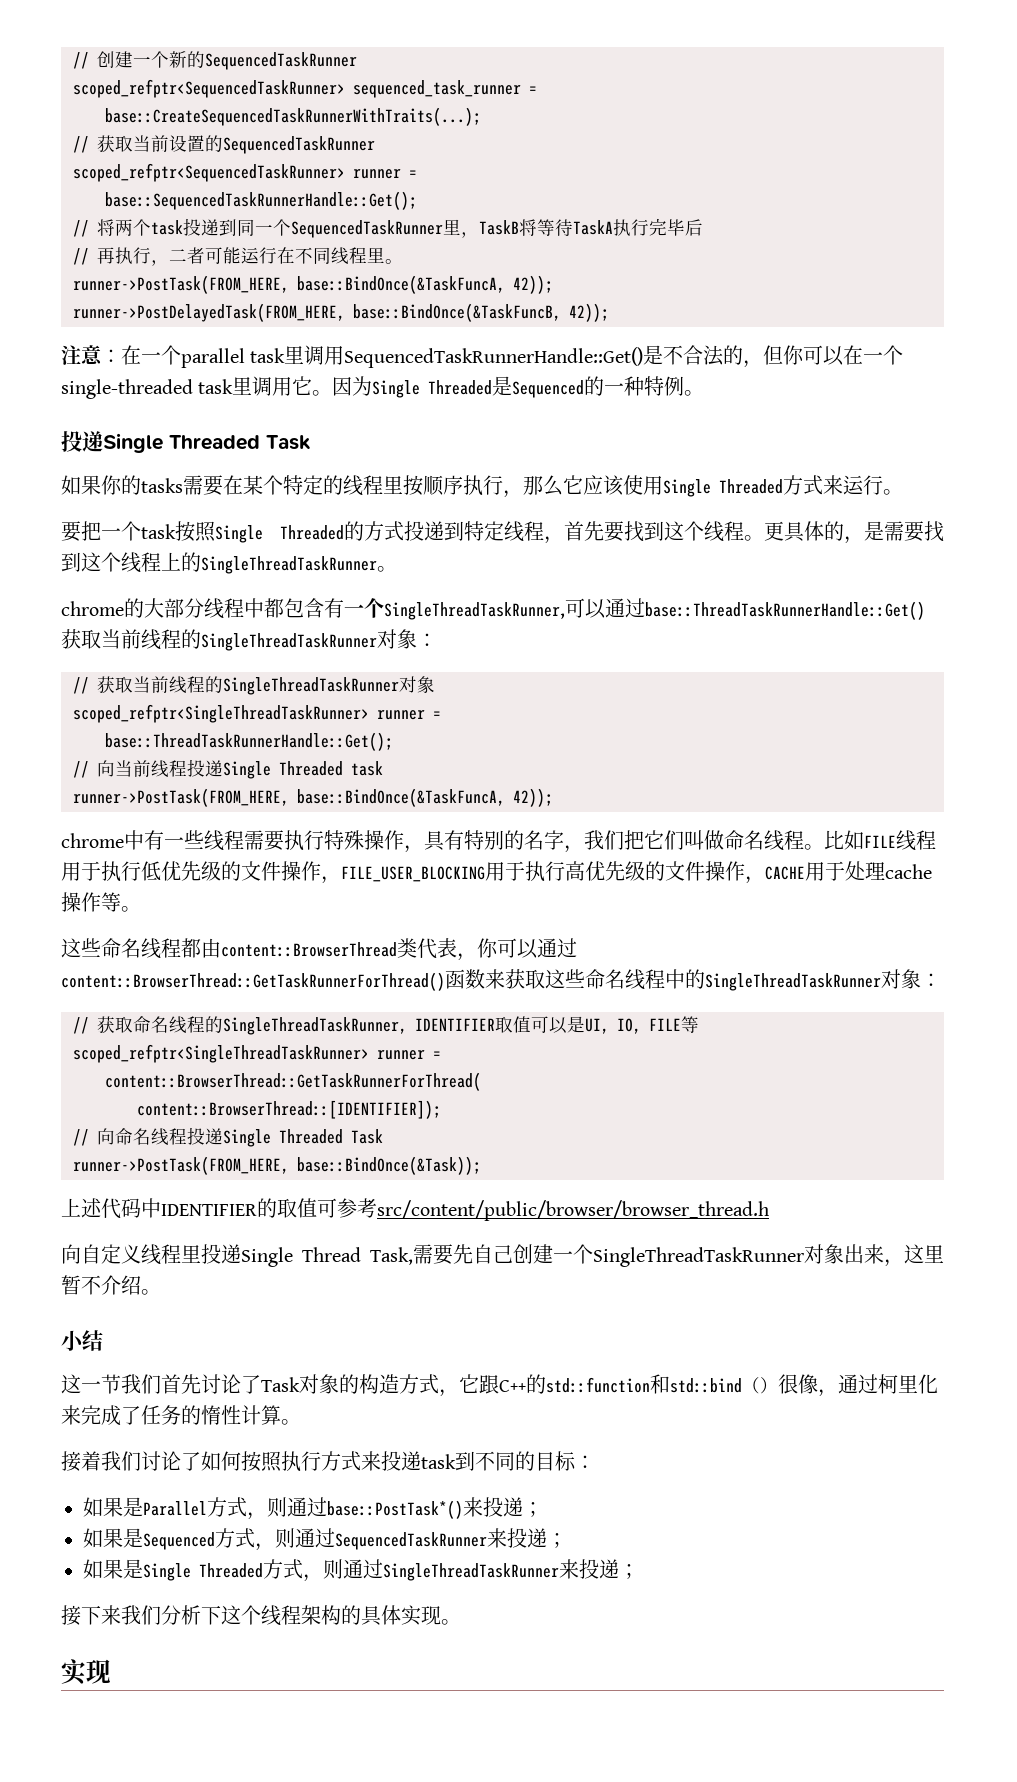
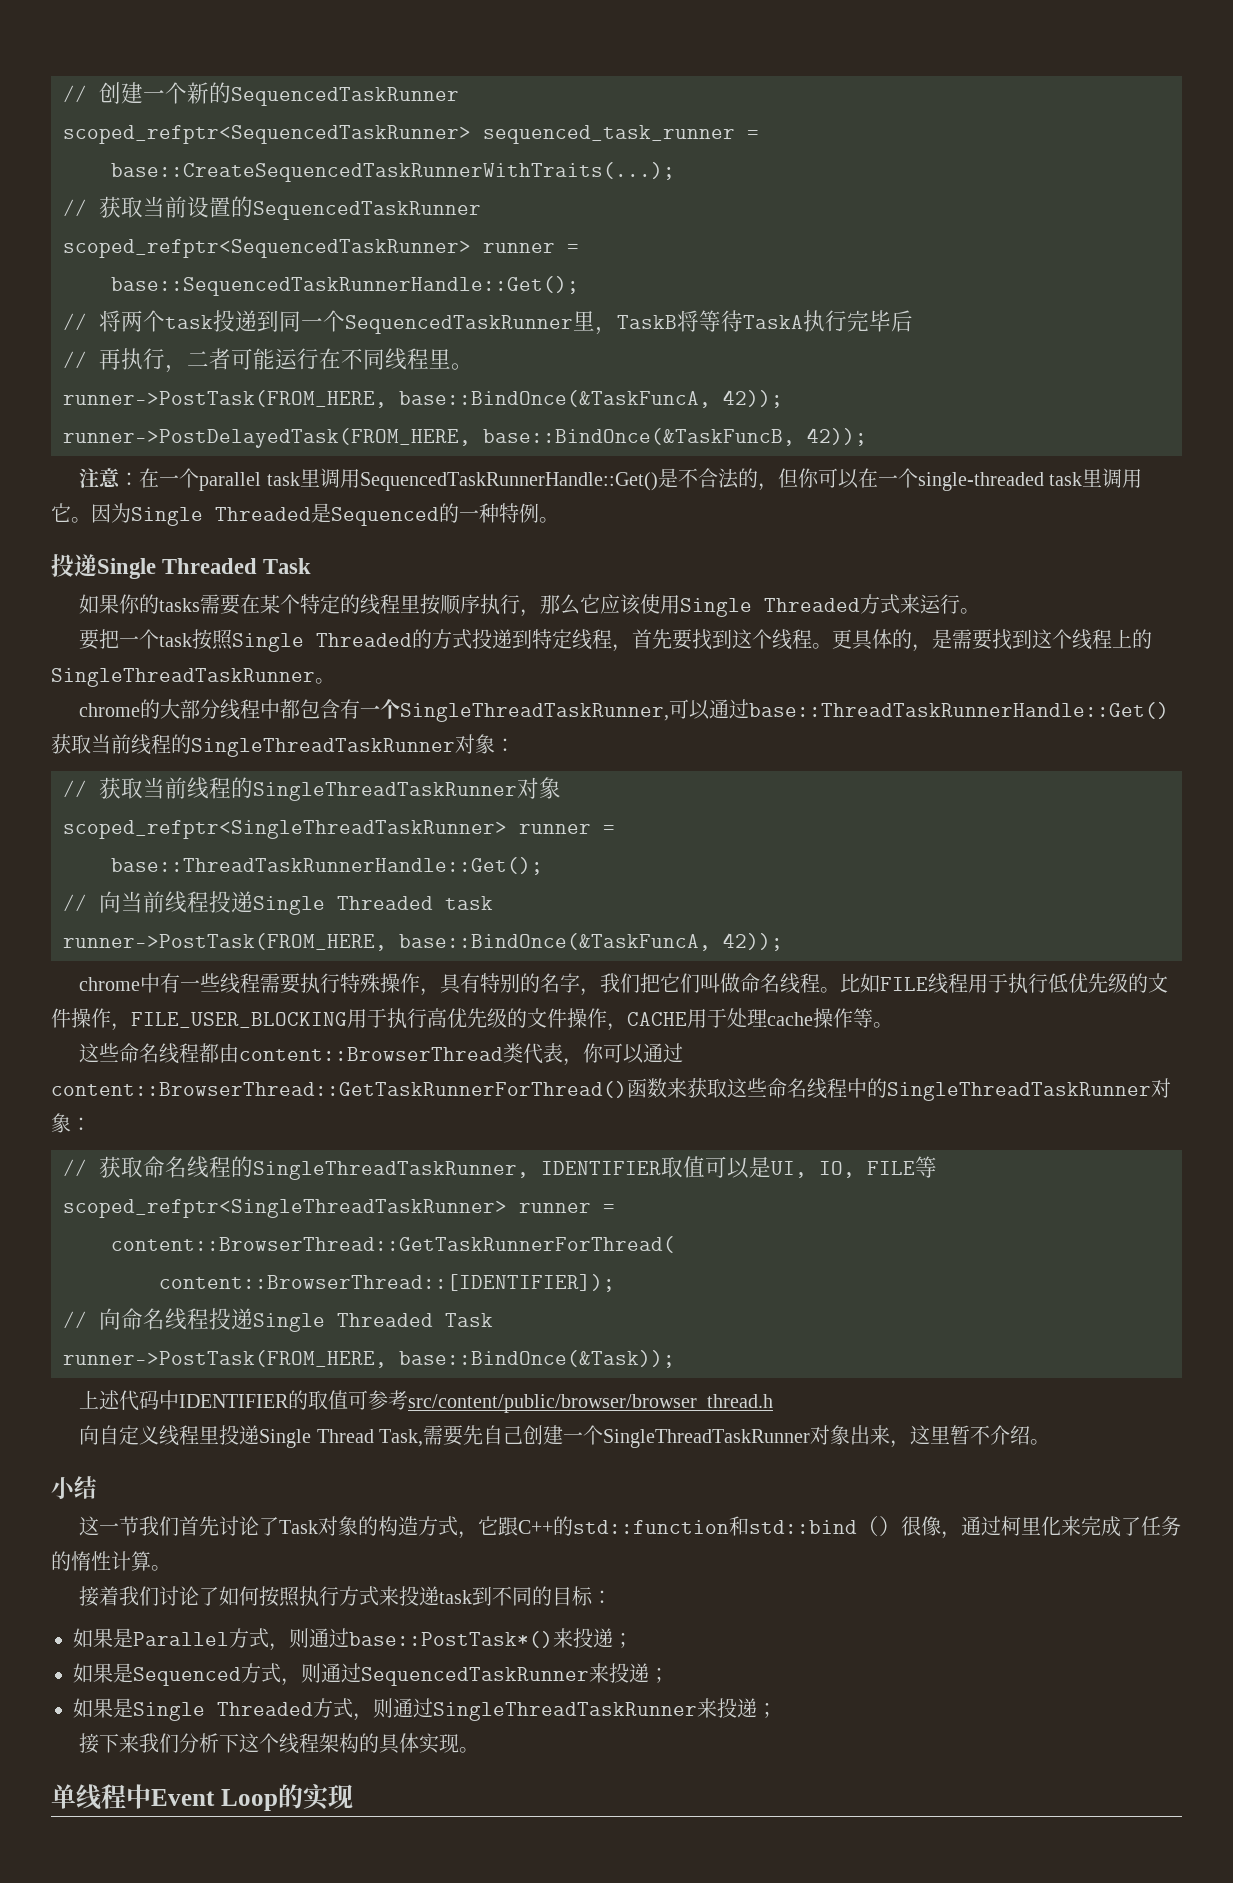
  接下来我们分析下这个线程架构的具体实现。
- 实现
+ 单线程中Event Loop的实现

